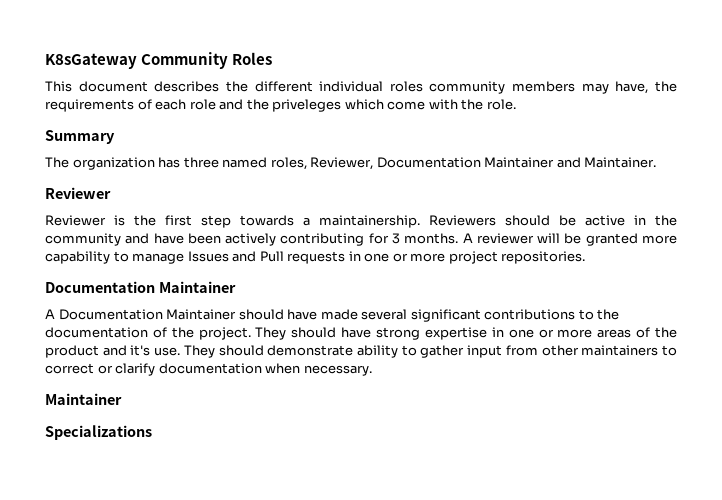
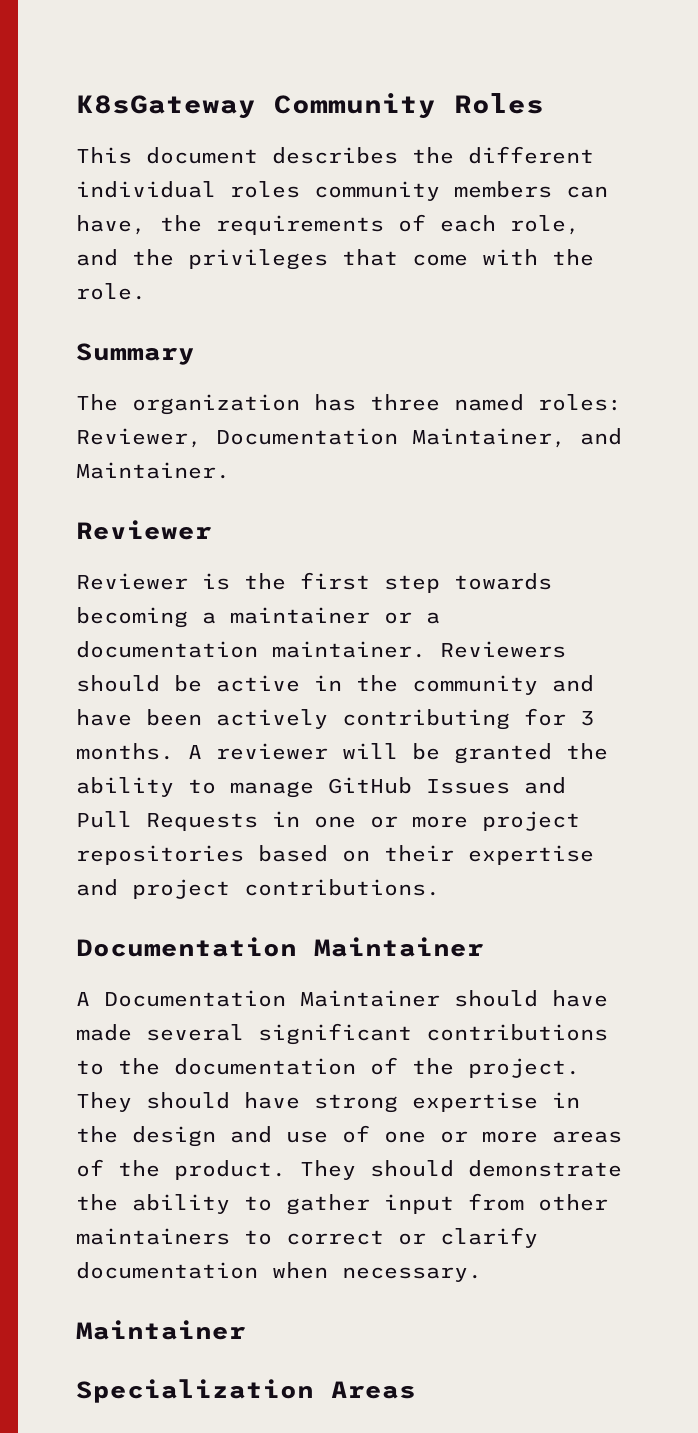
- This document describes the different individual roles community members may have, the requirements of each role and the priveleges which come with the role.
+ This document describes the different individual roles community members can have, the requirements of each role, and the privileges that come with the role.
- The organization has three named roles, Reviewer, Documentation Maintainer and Maintainer.
+ The organization has three named roles: Reviewer, Documentation Maintainer, and Maintainer.
- Reviewer is the first step towards a maintainership.
+ Reviewer is the first step towards becoming a maintainer or a documentation maintainer.
- A reviewer will be granted more capability to manage Issues and Pull requests in one or more project repositories.
+ A reviewer will be granted the ability to manage GitHub Issues and Pull Requests in one or more project repositories based on their expertise and project contributions.
- They should have strong expertise in one or more areas of the product and it's use.
+ They should have strong expertise in the design and use of one or more areas of the product.
- They should demonstrate ability to gather input from other maintainers to correct or clarify documentation when necessary.
+ They should demonstrate the ability to gather input from other maintainers to correct or clarify documentation when necessary.
- Specializations
+ Specialization Areas

